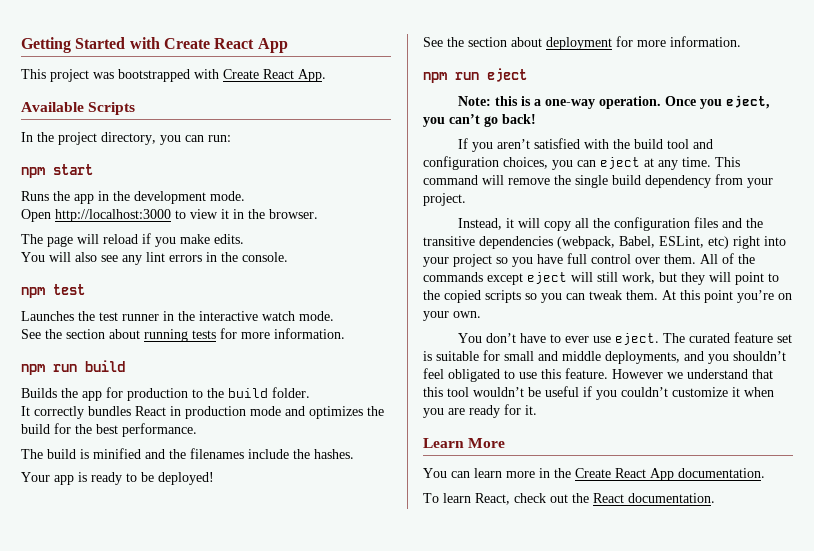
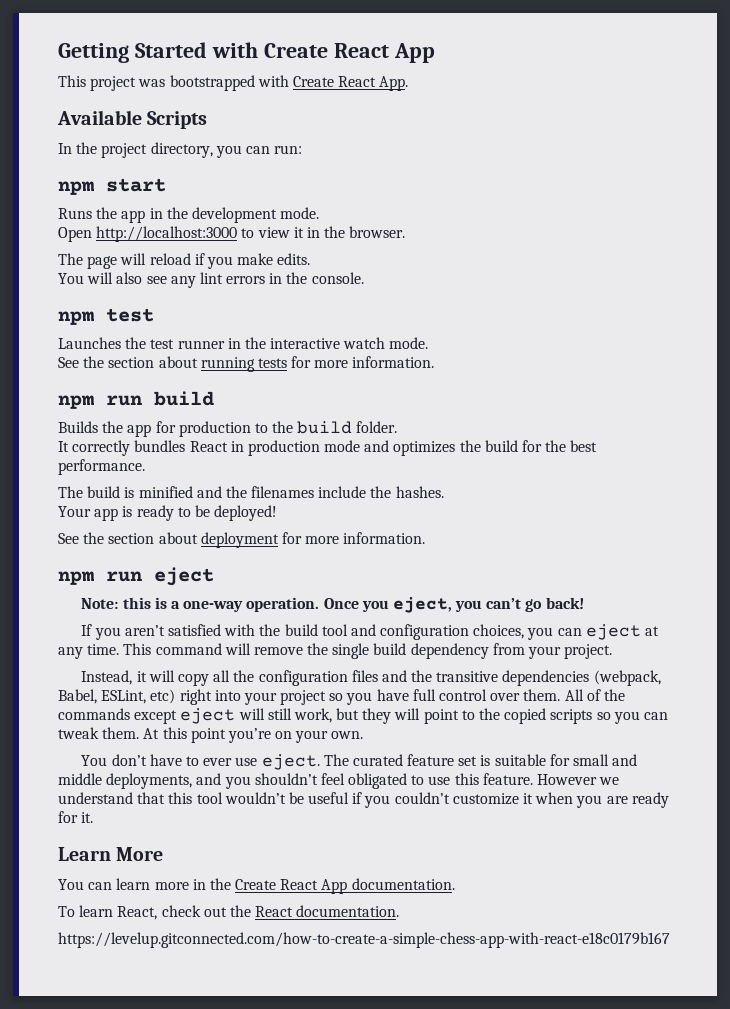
+ https://levelup.gitconnected.com/how-to-create-a-simple-chess-app-with-react-e18c0179b167

